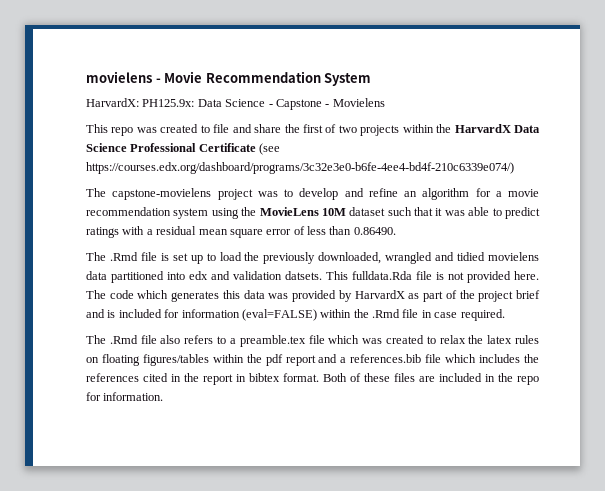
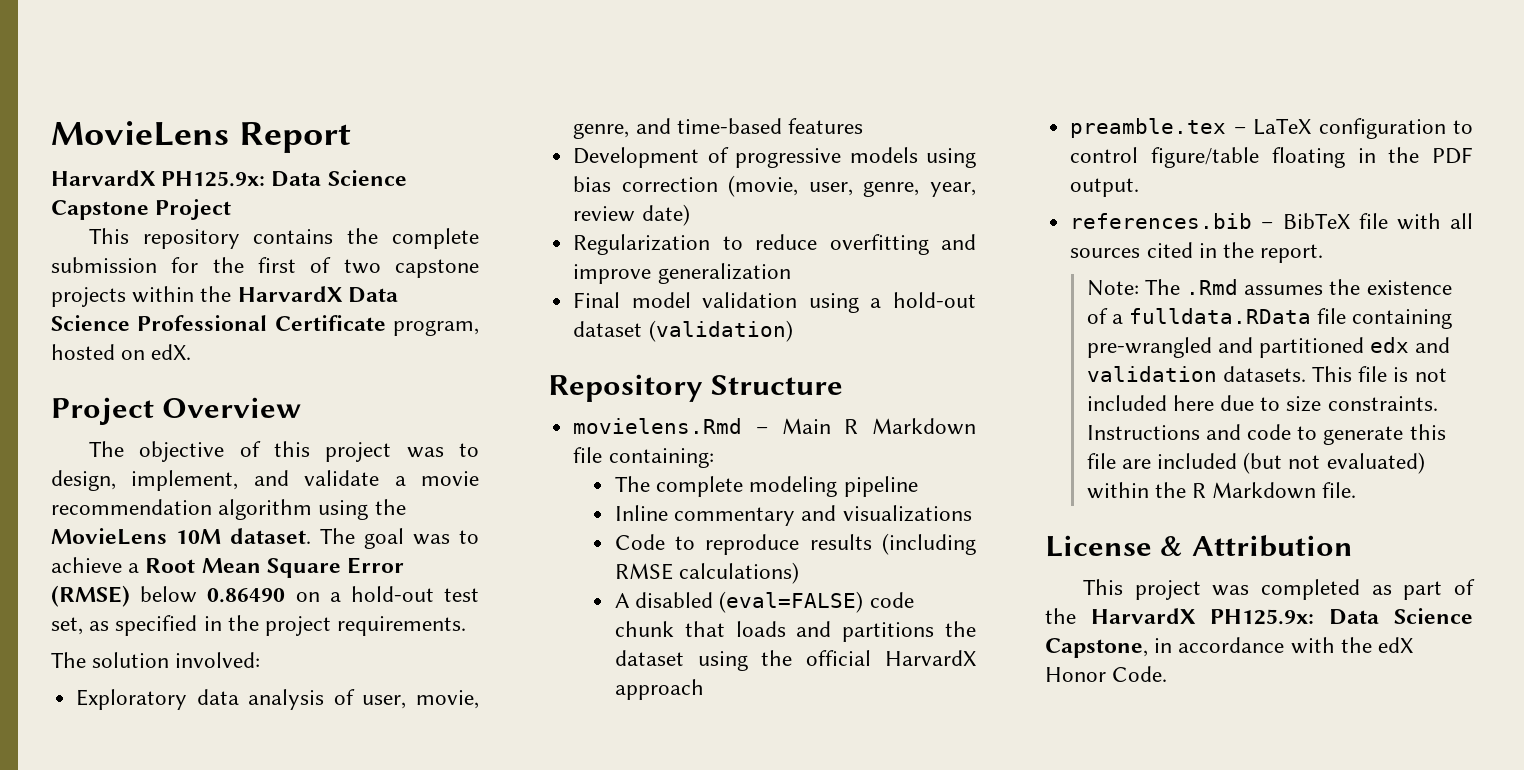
- movielens - Movie Recommendation System
- HarvardX: PH125.9x: Data Science - Capstone - Movielens
- This repo was created to file and share the first of two projects within the HarvardX Data Science Professional Certificate (see https://courses.edx.org/dashboard/programs/3c32e3e0-b6fe-4ee4-bd4f-210c6339e074/)
- The capstone-movielens project was to develop and refine an algorithm for a movie recommendation system using the MovieLens 10M dataset such that it was able to predict ratings with a residual mean square error of less than 0.86490.
- The .Rmd file is set up to load the previously downloaded, wrangled and tidied movielens data partitioned into edx and validation datsets. This fulldata.Rda file is not provided here. The code which generates this data was provided by HarvardX as part of the project brief and is included for information (eval=FALSE) within the .Rmd file in case required.
- The .Rmd file also refers to a preamble.tex file which was created to relax the latex rules on floating figures/tables within the pdf report and a references.bib file which includes the references cited in the report in bibtex format. Both of these files are included in the repo for information.
+ MovieLens Report
+ HarvardX PH125.9x: Data Science Capstone Project
+ This repository contains the complete submission for the first of two capstone projects within the HarvardX Data Science Professional Certificate program, hosted on edX.
+ Project Overview
+ The objective of this project was to design, implement, and validate a movie recommendation algorithm using the MovieLens 10M dataset. The goal was to achieve a Root Mean Square Error (RMSE) below 0.86490 on a hold-out test set, as specified in the project requirements.
+ The solution involved:
+ Exploratory data analysis of user, movie, genre, and time-based features
+ Development of progressive models using bias correction (movie, user, genre, year, review date)
+ Regularization to reduce overfitting and improve generalization
+ Final model validation using a hold-out dataset (validation)
+ Repository Structure
+ movielens.Rmd – Main R Markdown file containing:
+ The complete modeling pipeline
+ Inline commentary and visualizations
+ Code to reproduce results (including RMSE calculations)
+ A disabled (eval=FALSE) code chunk that loads and partitions the dataset using the official HarvardX approach
+ preamble.tex – LaTeX configuration to control figure/table floating in the PDF output.
+ references.bib – BibTeX file with all sources cited in the report.
+ Note: The .Rmd assumes the existence of a fulldata.RData file containing pre-wrangled and partitioned edx and validation datasets. This file is not included here due to size constraints. Instructions and code to generate this file are included (but not evaluated) within the R Markdown file.
+ License & Attribution
+ This project was completed as part of the HarvardX PH125.9x: Data Science Capstone, in accordance with the edX Honor Code.

